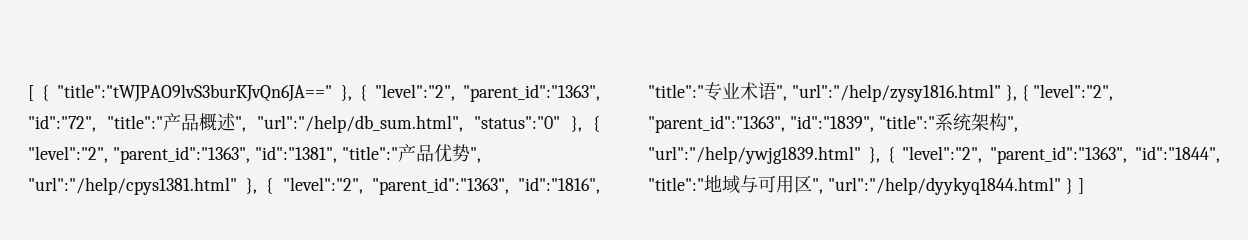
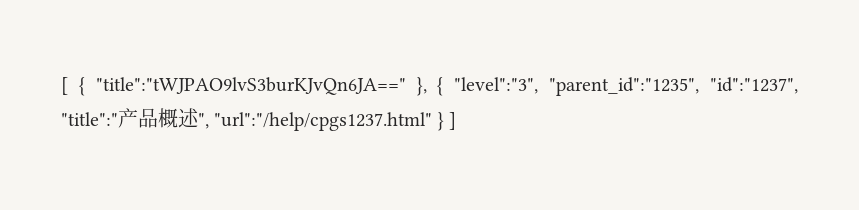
- [ { "title":"tWJPAO9lvS3burKJvQn6JA==" }, { "level":"2", "parent_id":"1363", "id":"72", "title":"产品概述", "url":"/help/db_sum.html", "status":"0" }, { "level":"2", "parent_id":"1363", "id":"1381", "title":"产品优势", "url":"/help/cpys1381.html" }, { "level":"2", "parent_id":"1363", "id":"1816", "title":"专业术语", "url":"/help/zysy1816.html" }, { "level":"2", "parent_id":"1363", "id":"1839", "title":"系统架构", "url":"/help/ywjg1839.html" }, { "level":"2", "parent_id":"1363", "id":"1844", "title":"地域与可用区", "url":"/help/dyykyq1844.html" } ]
+ [ { "title":"tWJPAO9lvS3burKJvQn6JA==" }, { "level":"3", "parent_id":"1235", "id":"1237", "title":"产品概述", "url":"/help/cpgs1237.html" } ]

